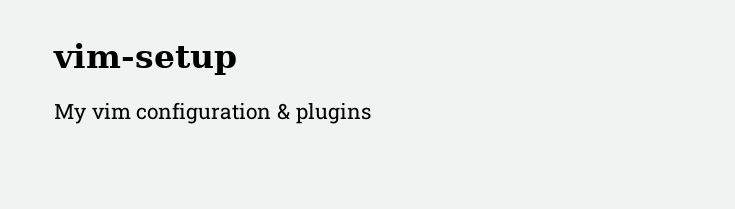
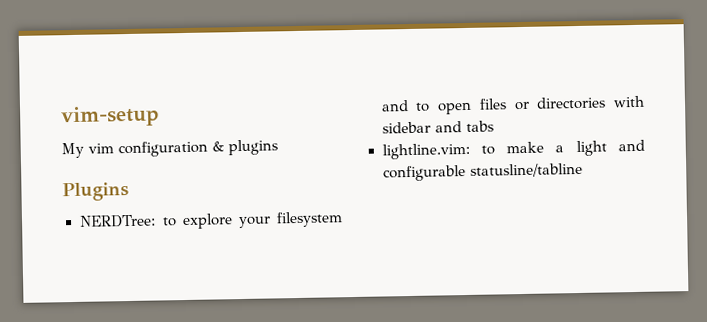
+ Plugins
+ NERDTree: to explore your filesystem and to open files or directories with sidebar and tabs
+ lightline.vim: to make a light and configurable statusline/tabline

